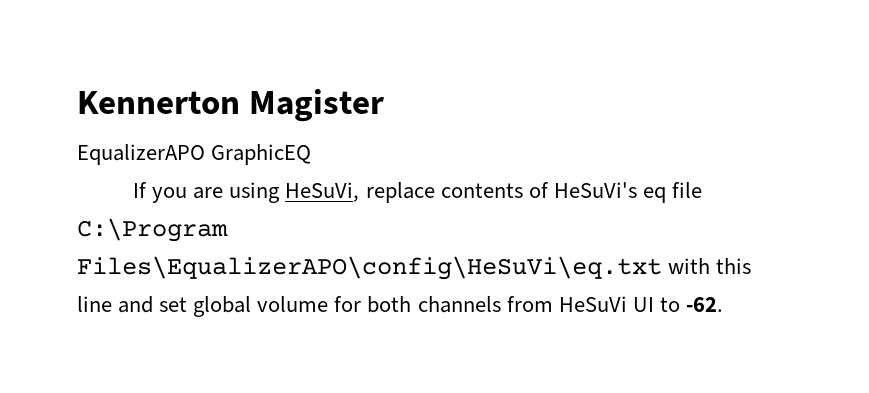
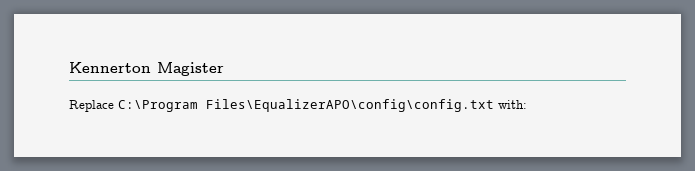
- EqualizerAPO GraphicEQ
- If you are using HeSuVi, replace contents of HeSuVi's eq file C:\Program Files\EqualizerAPO\config\HeSuVi\eq.txt with this line and set global volume for both channels from HeSuVi UI to -62.
+ Replace C:\Program Files\EqualizerAPO\config\config.txt with:

